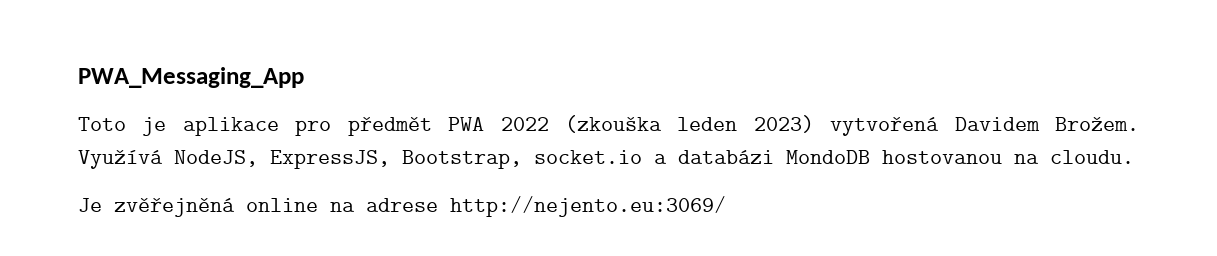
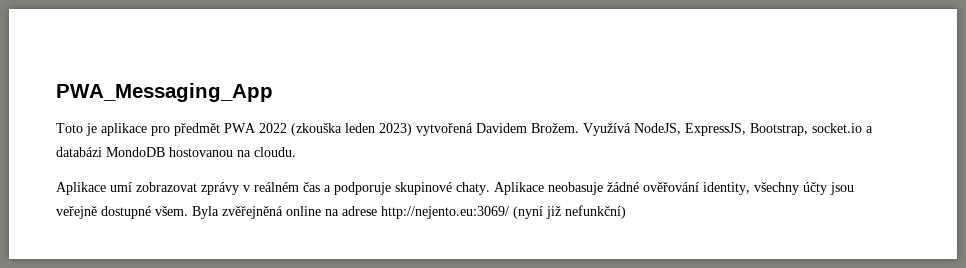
- Je zvěřejněná online na adrese http://nejento.eu:3069/
+ Aplikace umí zobrazovat zprávy v reálném čas a podporuje skupinové chaty. Aplikace neobasuje žádné ověřování identity, všechny účty jsou veřejně dostupné všem. Byla zvěřejněná online na adrese http://nejento.eu:3069/ (nyní již nefunkční)

